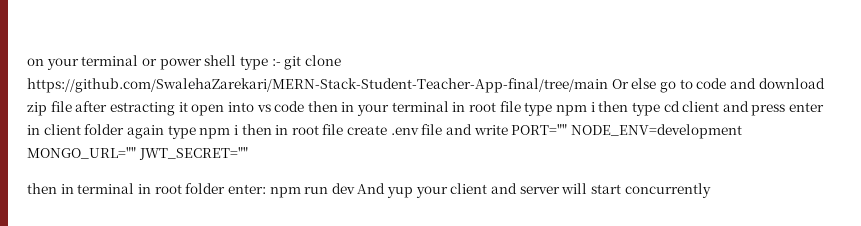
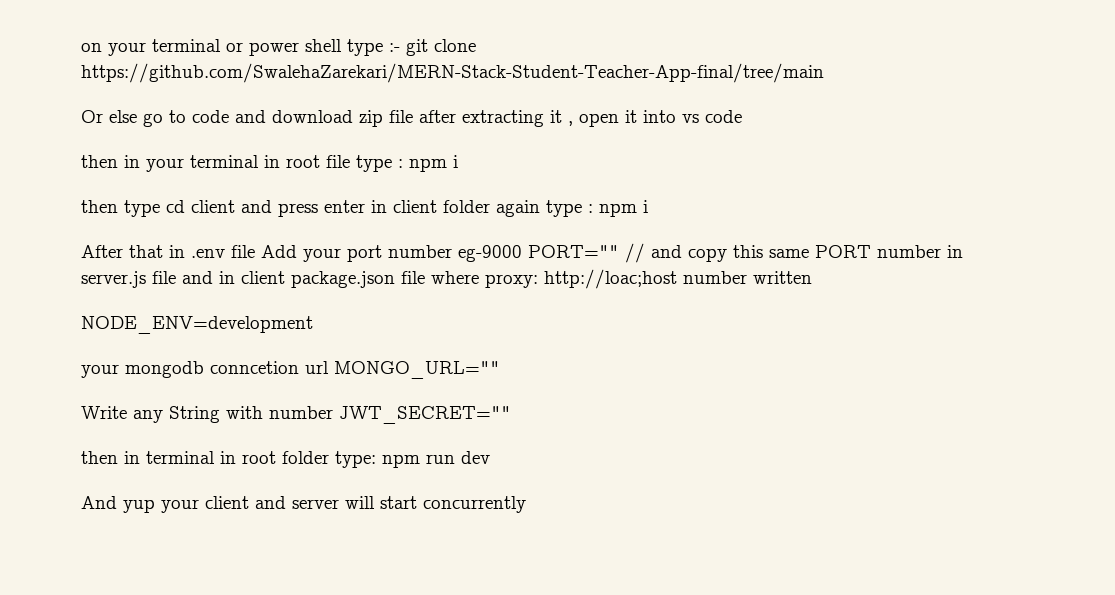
- on your terminal or power shell type :- git clone https://github.com/SwalehaZarekari/MERN-Stack-Student-Teacher-App-final/tree/main Or else go to code and download zip file after estracting it open into vs code then in your terminal in root file type npm i then type cd client and press enter in client folder again type npm i then in root file create .env file and write PORT="" NODE_ENV=development MONGO_URL="" JWT_SECRET=""
+ on your terminal or power shell type :- git clone https://github.com/SwalehaZarekari/MERN-Stack-Student-Teacher-App-final/tree/main
+ Or else go to code and download zip file after extracting it , open it into vs code
+ then in your terminal in root file type : npm i
+ then type cd client and press enter in client folder again type : npm i
+ After that in .env file Add your port number eg-9000 PORT="" // and copy this same PORT number in server.js file and in client package.json file where proxy: http://loac;host number written
+ NODE_ENV=development
+ your mongodb conncetion url MONGO_URL=""
+ Write any String with number JWT_SECRET=""
- then in terminal in root folder enter: npm run dev And yup your client and server will start concurrently
+ then in terminal in root folder type: npm run dev
+ And yup your client and server will start concurrently

